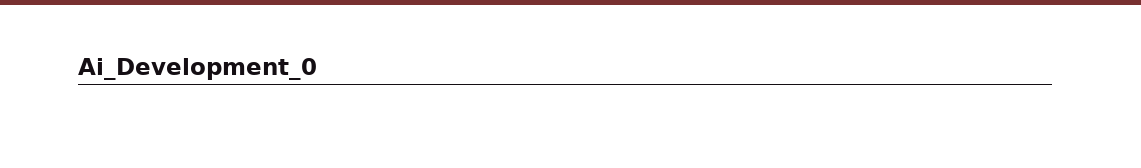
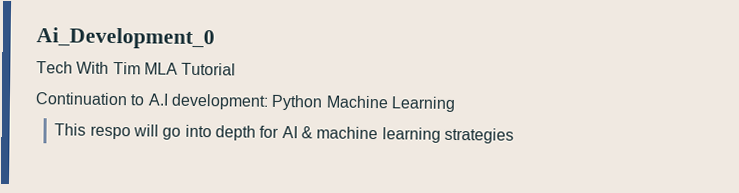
+ Tech With Tim MLA Tutorial
+ Continuation to A.I development: Python Machine Learning
+ This respo will go into depth for AI & machine learning strategies

